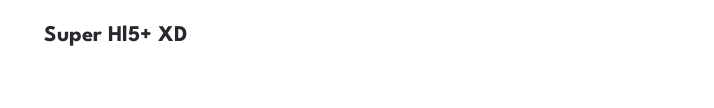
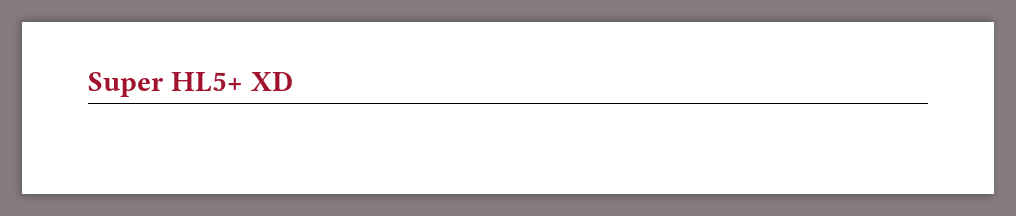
- Super Hl5+ XD
+ Super HL5+ XD

